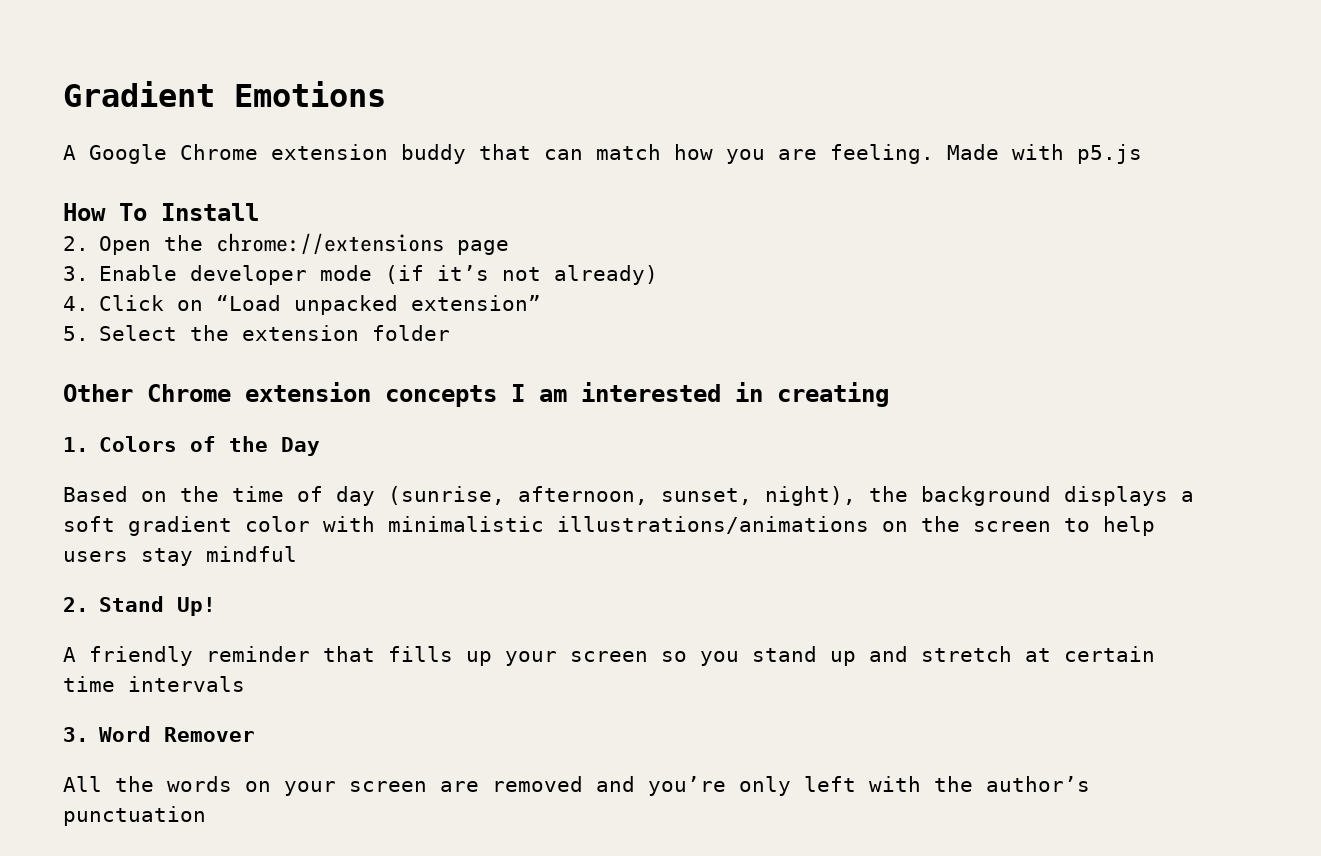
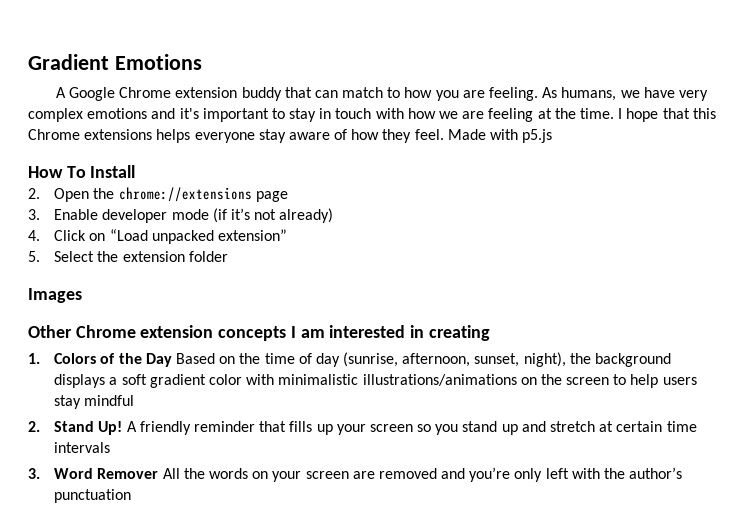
- A Google Chrome extension buddy that can match how you are feeling.
+ A Google Chrome extension buddy that can match to how you are feeling.
+ As humans, we have very complex emotions and it's important to stay in touch with how we are feeling at the time. I hope that this Chrome extensions helps everyone stay aware of how they feel.
+ Images
- 1. Colors of the Day
- Based on the time of day (sunrise, afternoon, sunset, night), the background displays a soft gradient color with minimalistic illustrations/animations on the screen to help users stay mindful
+ 1. Colors of the Day Based on the time of day (sunrise, afternoon, sunset, night), the background displays a soft gradient color with minimalistic illustrations/animations on the screen to help users stay mindful
- 2. Stand Up!
- A friendly reminder that fills up your screen so you stand up and stretch at certain time intervals
+ 2. Stand Up! A friendly reminder that fills up your screen so you stand up and stretch at certain time intervals
- 3. Word Remover
- All the words on your screen are removed and you’re only left with the author’s punctuation
+ 3. Word Remover All the words on your screen are removed and you’re only left with the author’s punctuation

